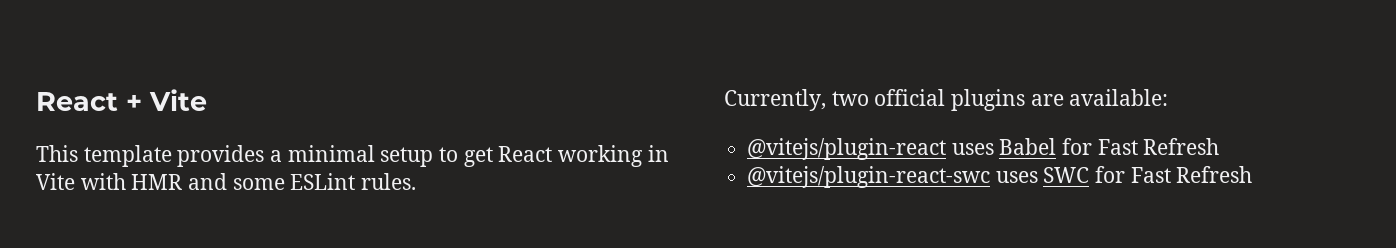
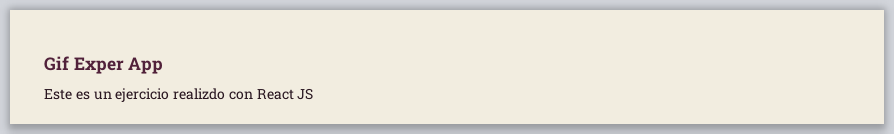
- React + Vite
- This template provides a minimal setup to get React working in Vite with HMR and some ESLint rules.
- Currently, two official plugins are available:
- @vitejs/plugin-react uses Babel for Fast Refresh
- @vitejs/plugin-react-swc uses SWC for Fast Refresh
+ Gif Exper App
+ Este es un ejercicio realizdo con React JS

